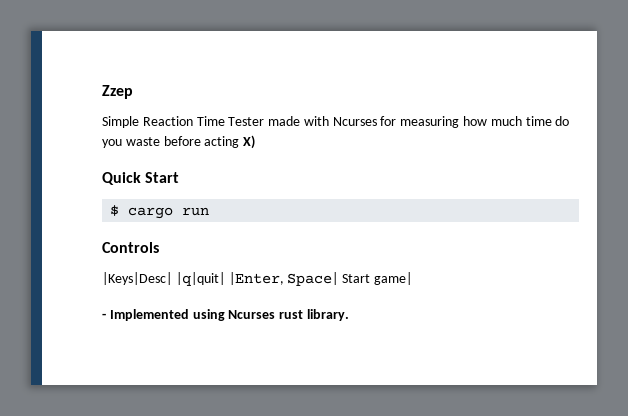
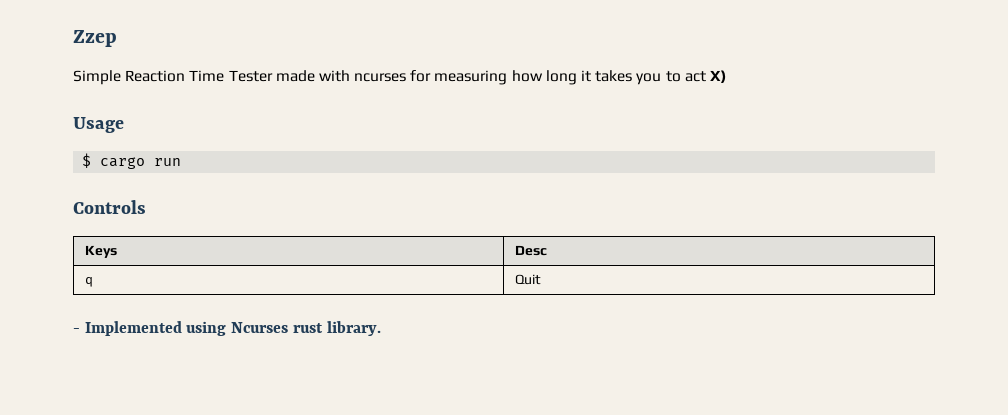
- Simple Reaction Time Tester made with Ncurses for measuring how much time do you waste before acting X)
+ Simple Reaction Time Tester made with ncurses for measuring how long it takes you to act X)
- Quick Start
+ Usage
- |Keys|Desc| |q|quit| |Enter, Space| Start game|
+ Keys | Desc
+ q | Quit

